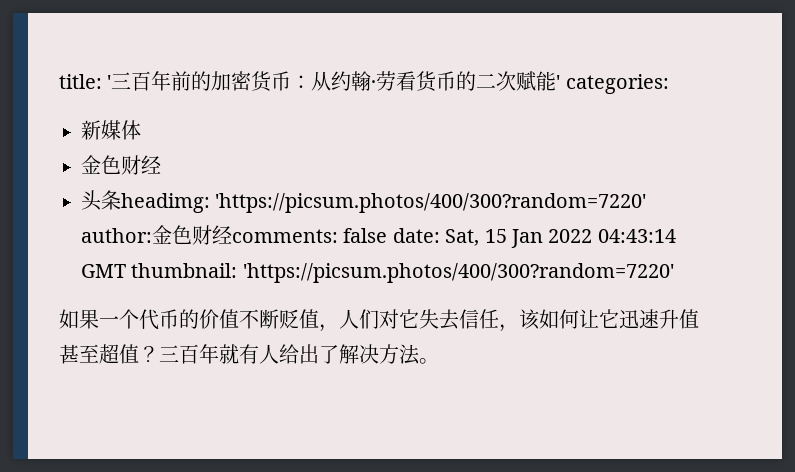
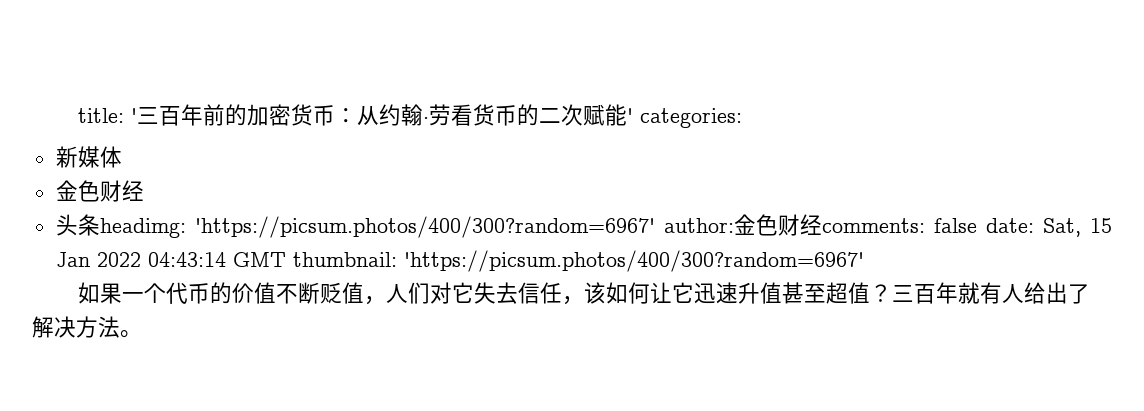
- 头条headimg: 'https://picsum.photos/400/300?random=7220' author:金色财经comments: false date: Sat, 15 Jan 2022 04:43:14 GMT thumbnail: 'https://picsum.photos/400/300?random=7220'
+ 头条headimg: 'https://picsum.photos/400/300?random=6967' author:金色财经comments: false date: Sat, 15 Jan 2022 04:43:14 GMT thumbnail: 'https://picsum.photos/400/300?random=6967'

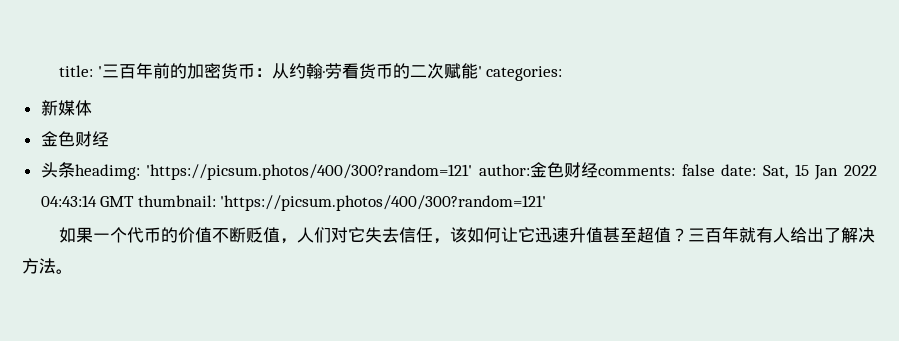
- 头条headimg: 'https://picsum.photos/400/300?random=6967' author:金色财经comments: false date: Sat, 15 Jan 2022 04:43:14 GMT thumbnail: 'https://picsum.photos/400/300?random=6967'
+ 头条headimg: 'https://picsum.photos/400/300?random=121' author:金色财经comments: false date: Sat, 15 Jan 2022 04:43:14 GMT thumbnail: 'https://picsum.photos/400/300?random=121'

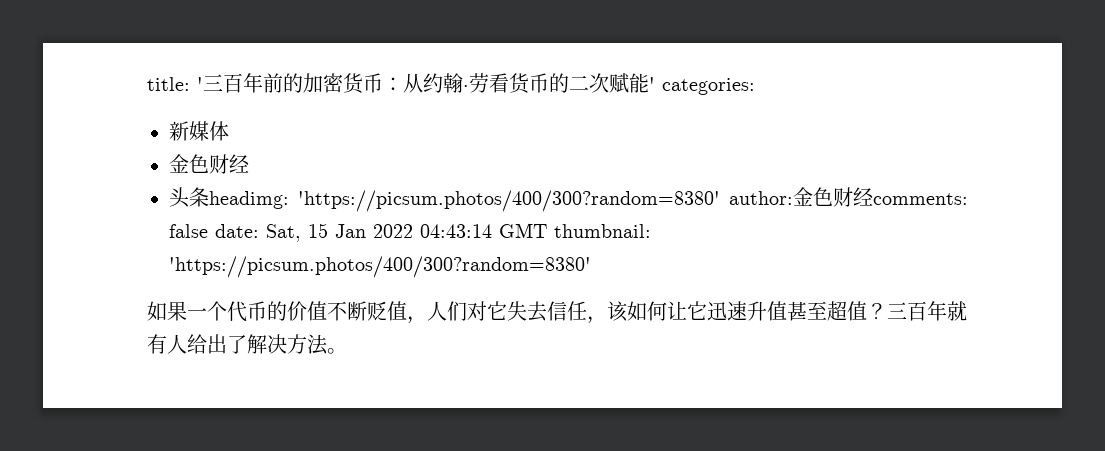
- 头条headimg: 'https://picsum.photos/400/300?random=121' author:金色财经comments: false date: Sat, 15 Jan 2022 04:43:14 GMT thumbnail: 'https://picsum.photos/400/300?random=121'
+ 头条headimg: 'https://picsum.photos/400/300?random=8380' author:金色财经comments: false date: Sat, 15 Jan 2022 04:43:14 GMT thumbnail: 'https://picsum.photos/400/300?random=8380'

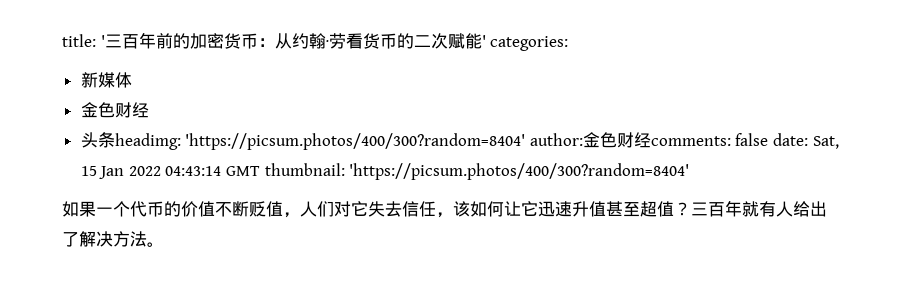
- 头条headimg: 'https://picsum.photos/400/300?random=8380' author:金色财经comments: false date: Sat, 15 Jan 2022 04:43:14 GMT thumbnail: 'https://picsum.photos/400/300?random=8380'
+ 头条headimg: 'https://picsum.photos/400/300?random=8404' author:金色财经comments: false date: Sat, 15 Jan 2022 04:43:14 GMT thumbnail: 'https://picsum.photos/400/300?random=8404'

